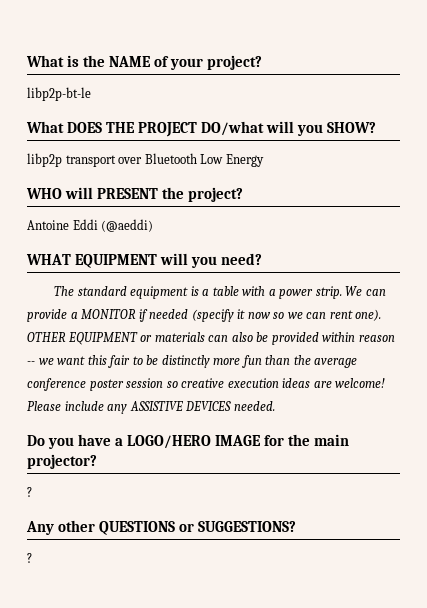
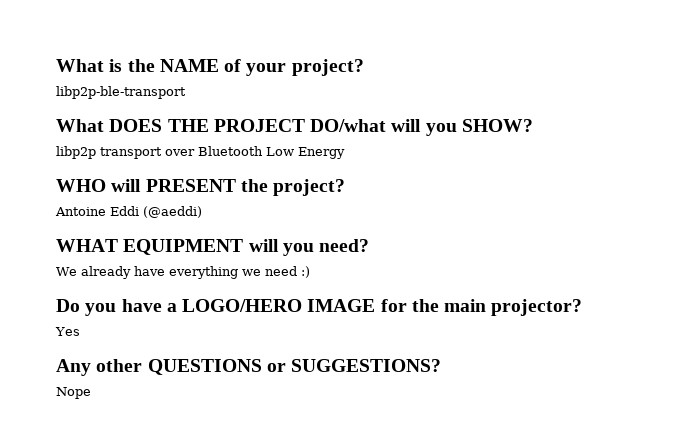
- libp2p-bt-le
+ libp2p-ble-transport
- The standard equipment is a table with a power strip. We can provide a MONITOR if needed (specify it now so we can rent one). OTHER EQUIPMENT or materials can also be provided within reason -- we want this fair to be distinctly more fun than the average conference poster session so creative execution ideas are welcome! Please include any ASSISTIVE DEVICES needed.
+ We already have everything we need :)
  Do you have a LOGO/HERO IMAGE for the main projector?
- ?
+ Yes
  Any other QUESTIONS or SUGGESTIONS?
- ?
+ Nope

